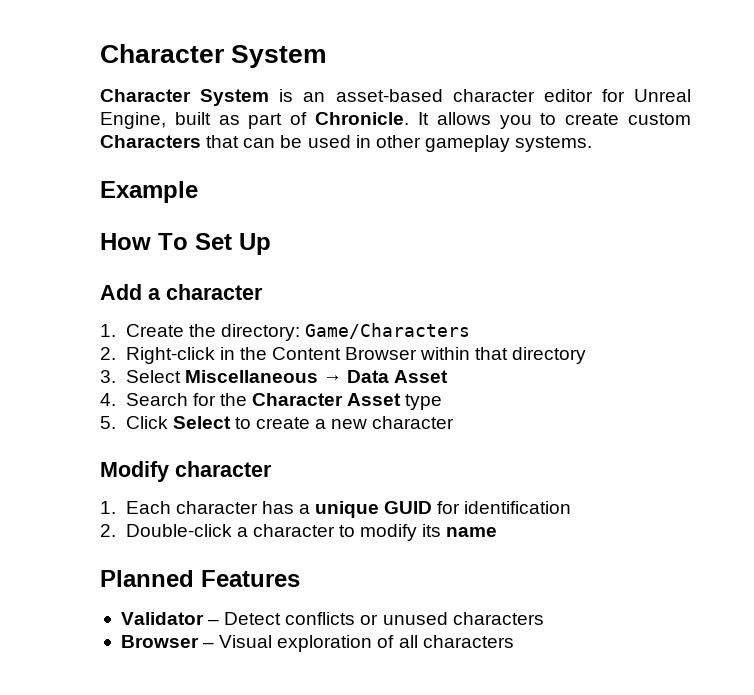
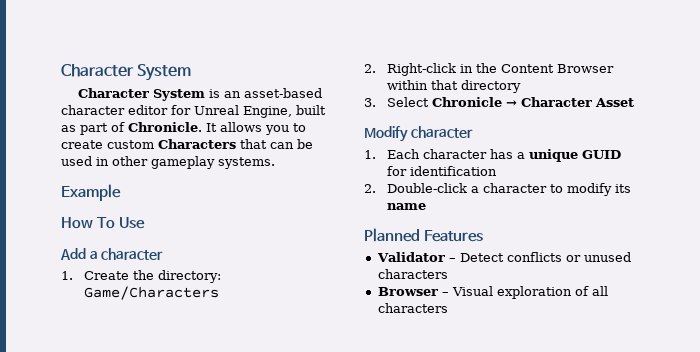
- How To Set Up
+ How To Use
- 3. Select Miscellaneous → Data Asset
- 4. Search for the Character Asset type
- 5. Click Select to create a new character
+ 3. Select Chronicle → Character Asset

